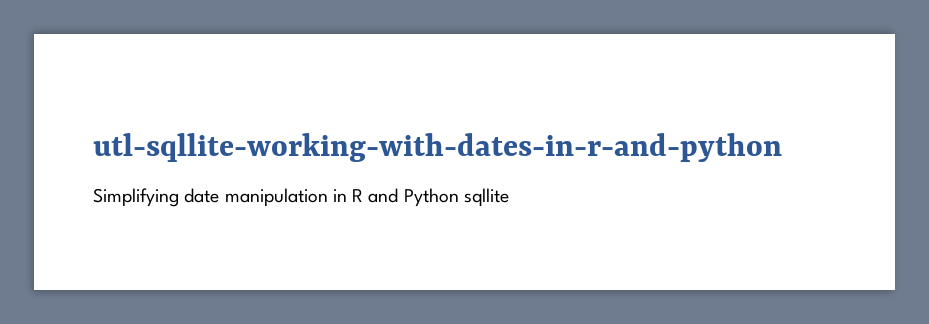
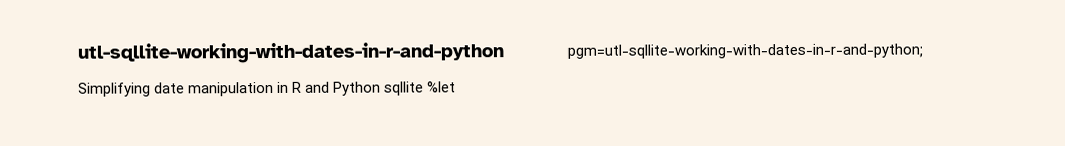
- Simplifying date manipulation in R and Python sqllite
+ Simplifying date manipulation in R and Python sqllite %let pgm=utl-sqllite-working-with-dates-in-r-and-python;

